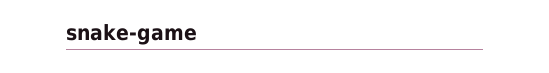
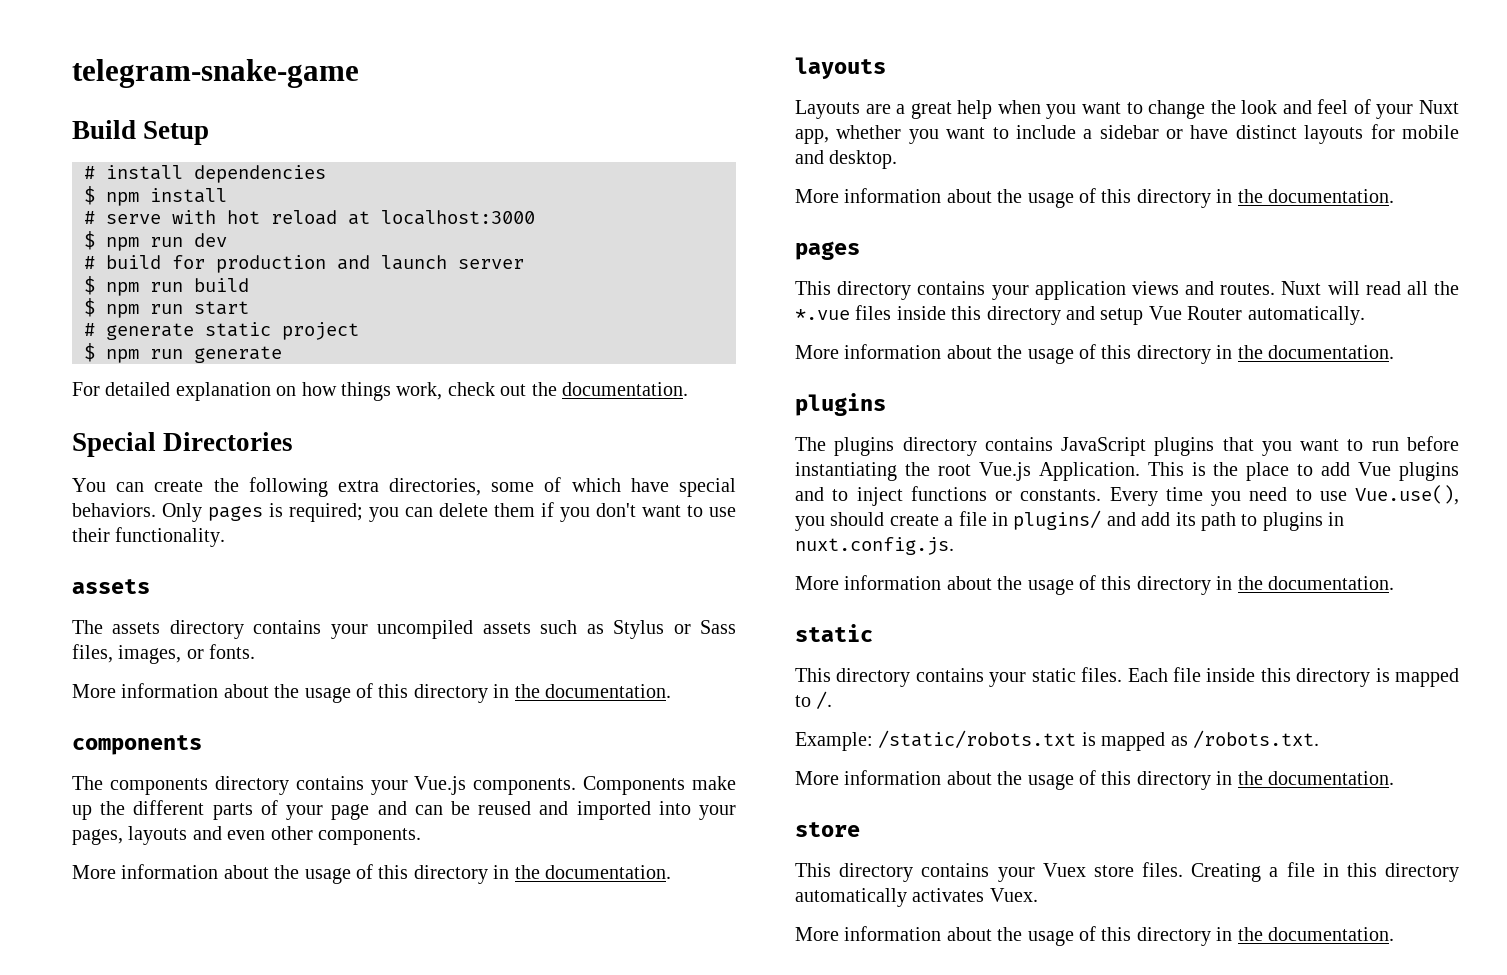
- snake-game
+ telegram-snake-game
+ Build Setup
+ # install dependencies
+ $ npm install
+ # serve with hot reload at localhost:3000
+ $ npm run dev
+ # build for production and launch server
+ $ npm run build
+ $ npm run start
+ # generate static project
+ $ npm run generate
+ For detailed explanation on how things work, check out the documentation.
+ Special Directories
+ You can create the following extra directories, some of which have special behaviors. Only pages is required; you can delete them if you don't want to use their functionality.
+ assets
+ The assets directory contains your uncompiled assets such as Stylus or Sass files, images, or fonts.
+ More information about the usage of this directory in the documentation.
+ components
+ The components directory contains your Vue.js components. Components make up the different parts of your page and can be reused and imported into your pages, layouts and even other components.
+ More information about the usage of this directory in the documentation.
+ layouts
+ Layouts are a great help when you want to change the look and feel of your Nuxt app, whether you want to include a sidebar or have distinct layouts for mobile and desktop.
+ More information about the usage of this directory in the documentation.
+ pages
+ This directory contains your application views and routes. Nuxt will read all the *.vue files inside this directory and setup Vue Router automatically.
+ More information about the usage of this directory in the documentation.
+ plugins
+ The plugins directory contains JavaScript plugins that you want to run before instantiating the root Vue.js Application. This is the place to add Vue plugins and to inject functions or constants. Every time you need to use Vue.use(), you should create a file in plugins/ and add its path to plugins in nuxt.config.js.
+ More information about the usage of this directory in the documentation.
+ static
+ This directory contains your static files. Each file inside this directory is mapped to /.
+ Example: /static/robots.txt is mapped as /robots.txt.
+ More information about the usage of this directory in the documentation.
+ store
+ This directory contains your Vuex store files. Creating a file in this directory automatically activates Vuex.
+ More information about the usage of this directory in the documentation.

